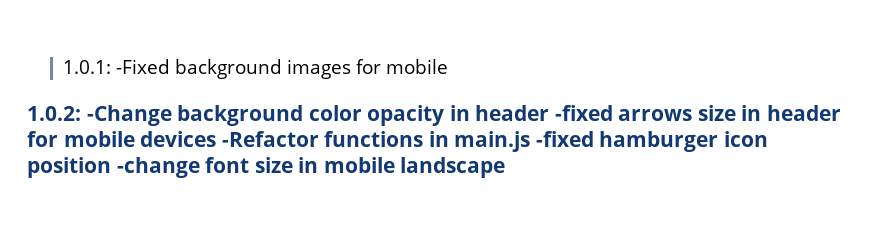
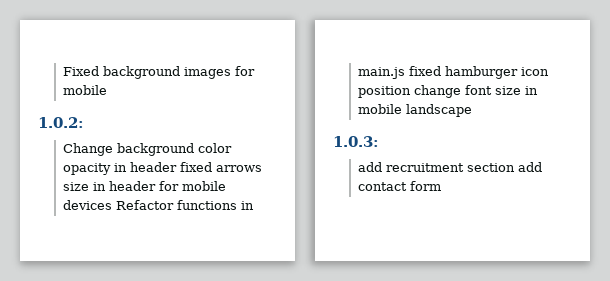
- 1.0.1: -Fixed background images for mobile
+ Fixed background images for mobile
- 1.0.2: -Change background color opacity in header -fixed arrows size in header for mobile devices -Refactor functions in main.js -fixed hamburger icon position -change font size in mobile landscape
+ 1.0.2:
+ Change background color opacity in header fixed arrows size in header for mobile devices Refactor functions in main.js fixed hamburger icon position change font size in mobile landscape
+ 1.0.3:
+ add recruitment section add contact form

